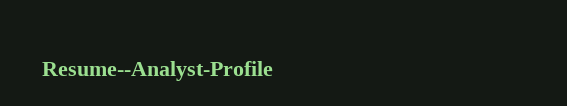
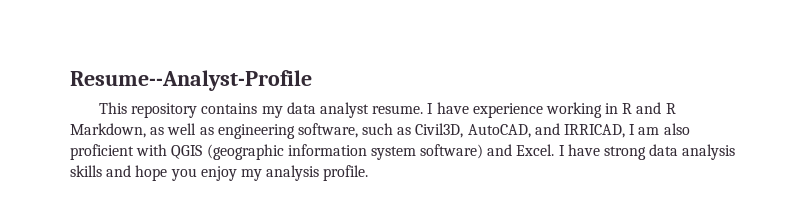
+ This repository contains my data analyst resume. I have experience working in R and R Markdown, as well as engineering software, such as Civil3D, AutoCAD, and IRRICAD, I am also proficient with QGIS (geographic information system software) and Excel. I have strong data analysis skills and hope you enjoy my analysis profile.

